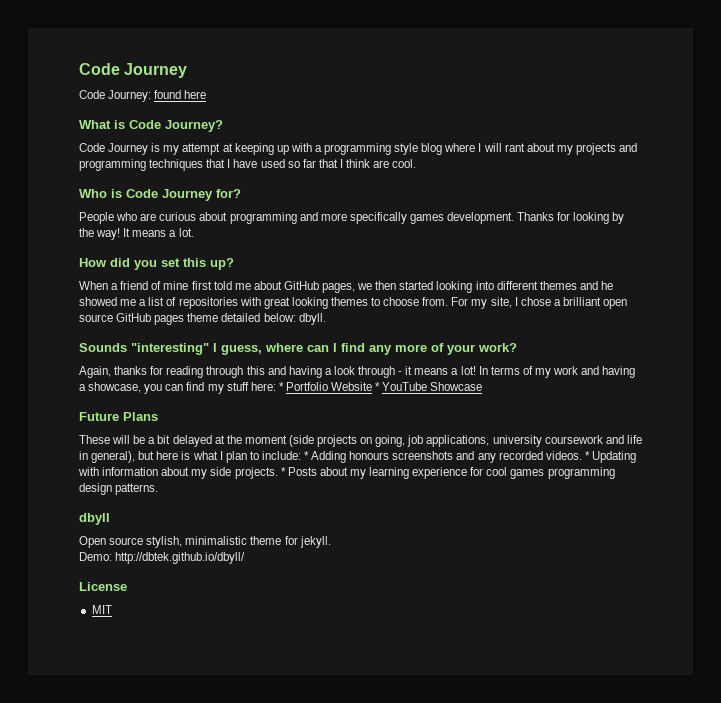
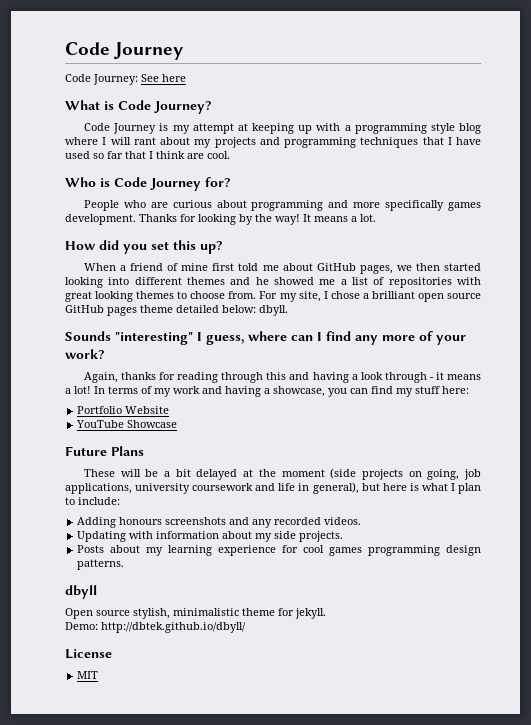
- Code Journey: found here
+ Code Journey: See here
- In terms of my work and having a showcase, you can find my stuff here: * Portfolio Website * YouTube Showcase
+ In terms of my work and having a showcase, you can find my stuff here:
+ Portfolio Website
+ YouTube Showcase
- These will be a bit delayed at the moment (side projects on going, job applications, university coursework and life in general), but here is what I plan to include: * Adding honours screenshots and any recorded videos. * Updating with information about my side projects. * Posts about my learning experience for cool games programming design patterns.
+ These will be a bit delayed at the moment (side projects on going, job applications, university coursework and life in general), but here is what I plan to include:
+ Adding honours screenshots and any recorded videos.
+ Updating with information about my side projects.
+ Posts about my learning experience for cool games programming design patterns.

